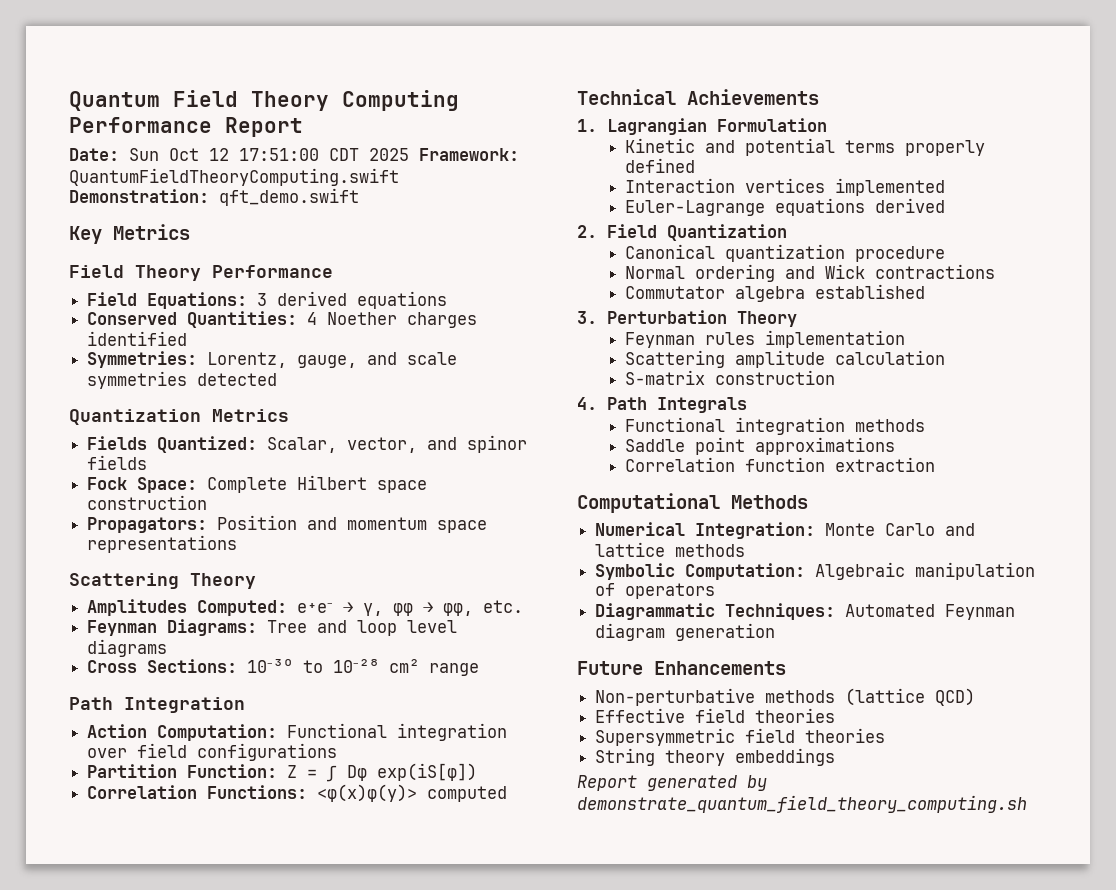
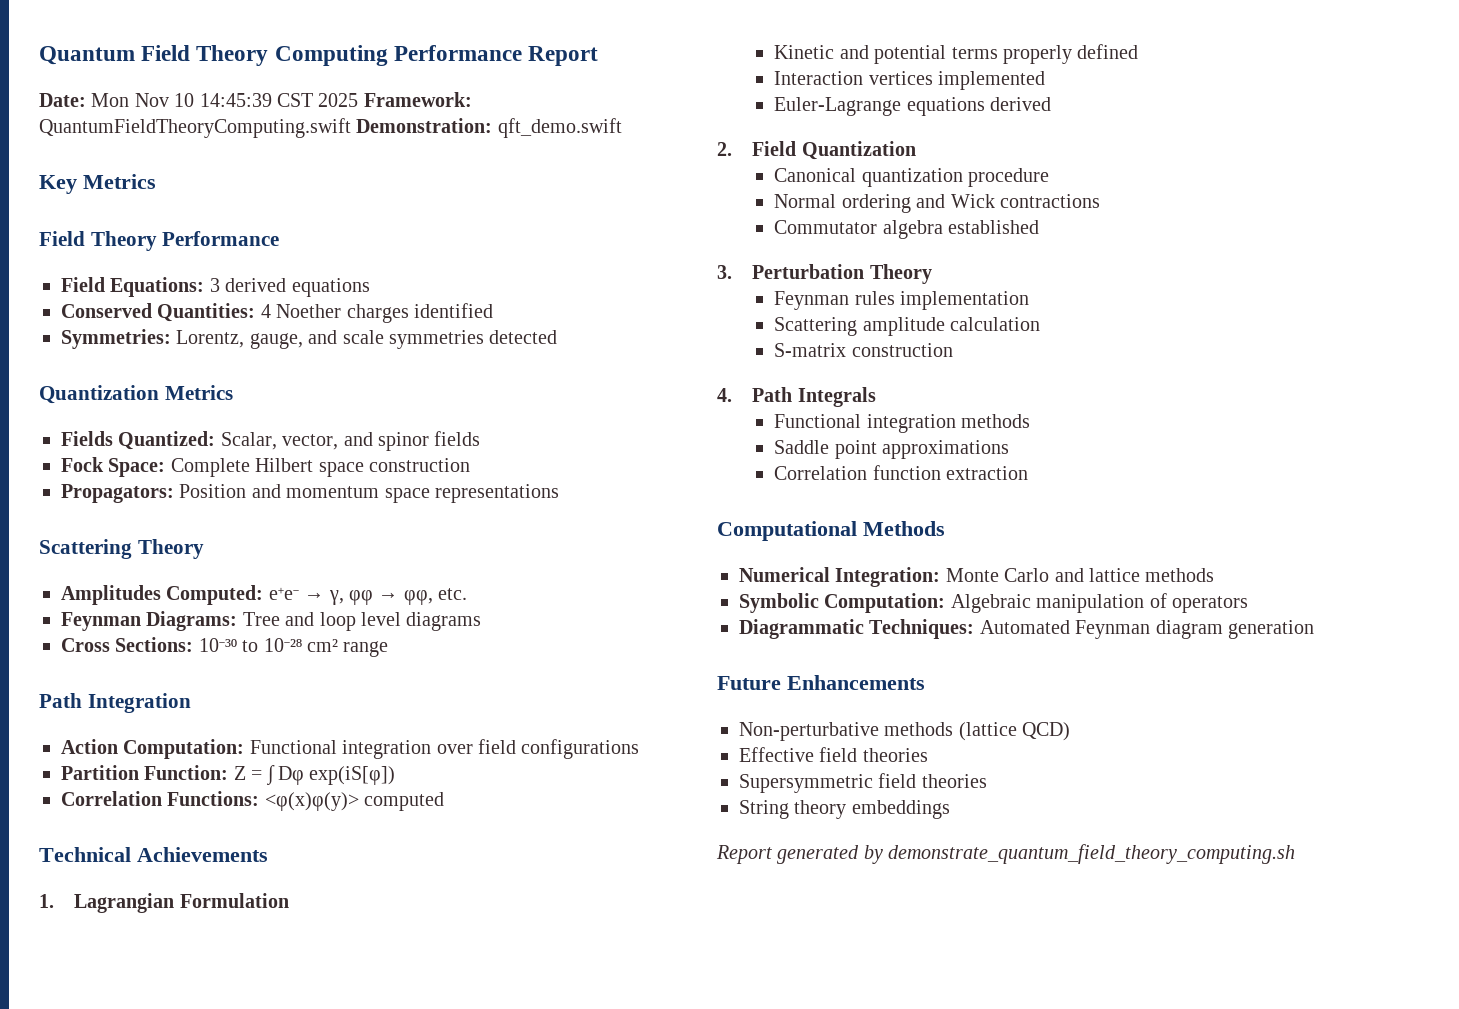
- Date: Sun Oct 12 17:51:00 CDT 2025 Framework: QuantumFieldTheoryComputing.swift Demonstration: qft_demo.swift
+ Date: Mon Nov 10 14:45:39 CST 2025 Framework: QuantumFieldTheoryComputing.swift Demonstration: qft_demo.swift

